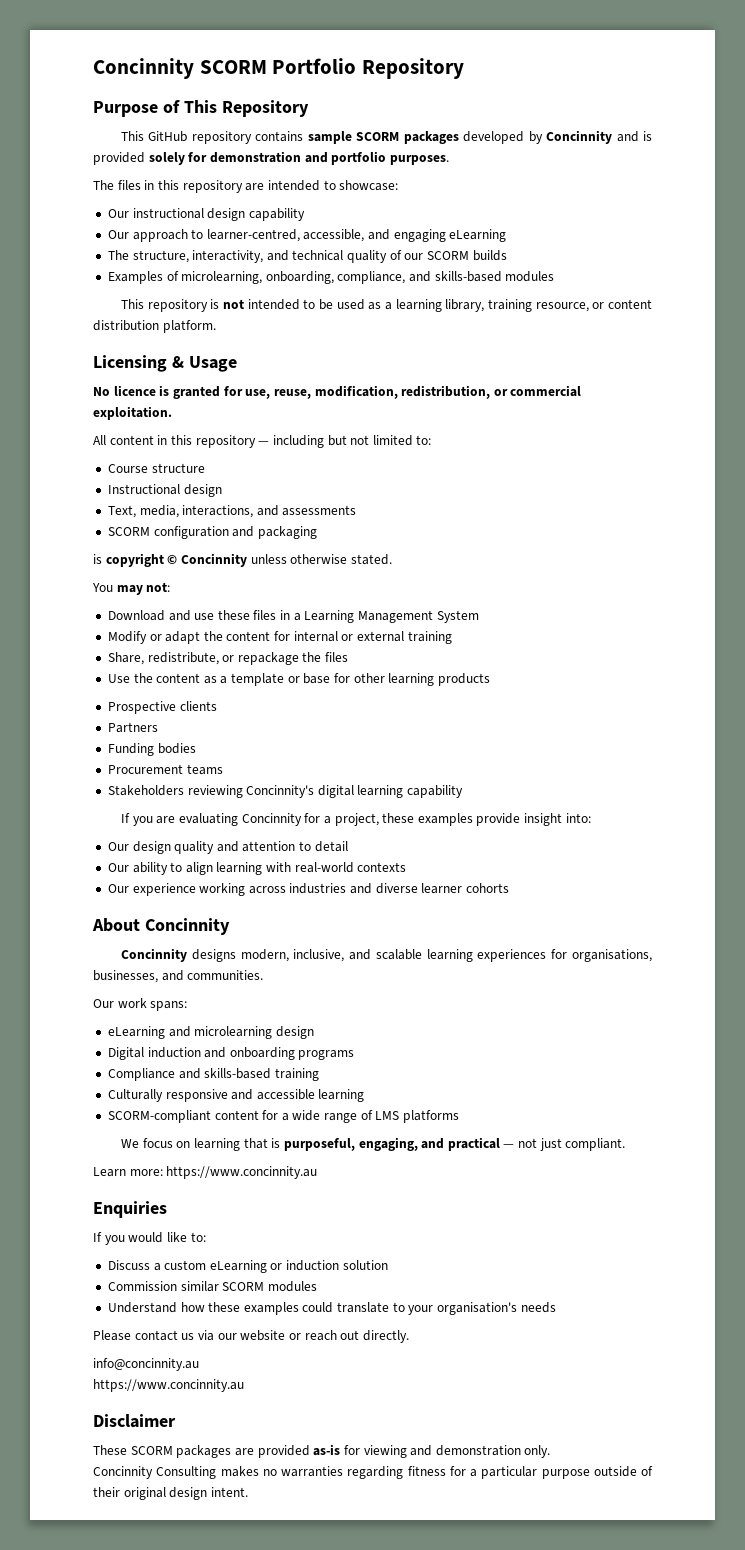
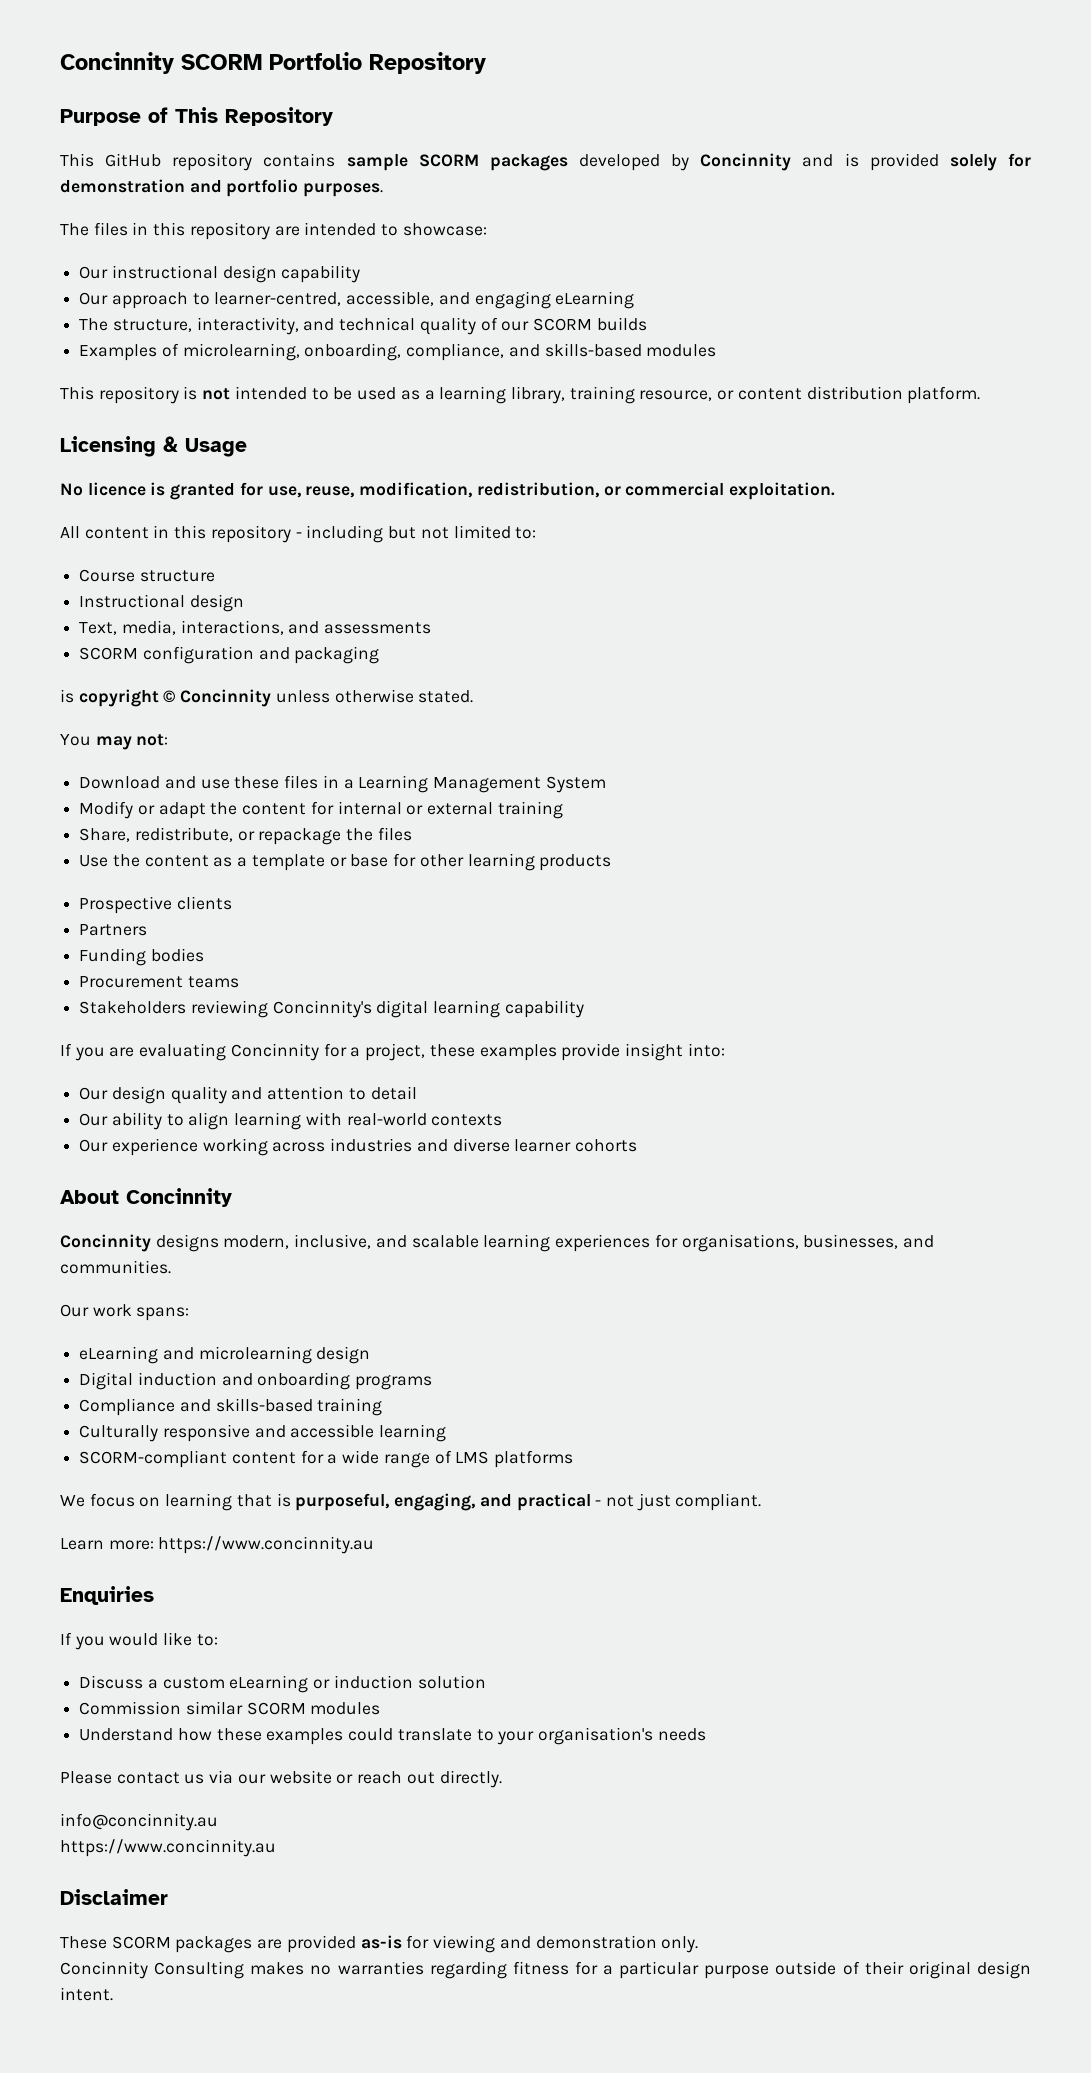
- All content in this repository — including but not limited to:
+ All content in this repository - including but not limited to:
- We focus on learning that is purposeful, engaging, and practical — not just compliant.
+ We focus on learning that is purposeful, engaging, and practical - not just compliant.

